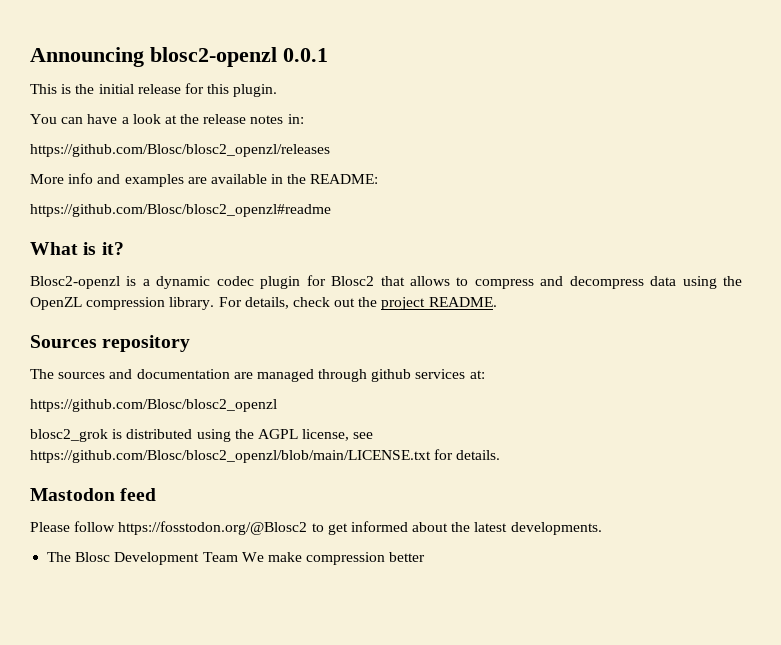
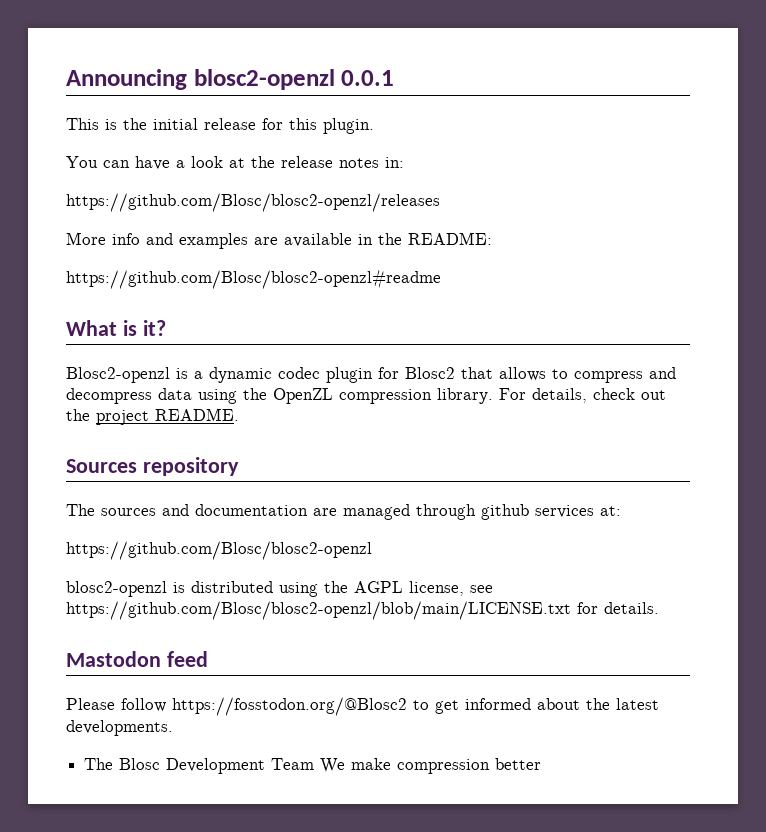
- https://github.com/Blosc/blosc2_openzl/releases
+ https://github.com/Blosc/blosc2-openzl/releases
- https://github.com/Blosc/blosc2_openzl#readme
+ https://github.com/Blosc/blosc2-openzl#readme
- https://github.com/Blosc/blosc2_openzl
- blosc2_grok is distributed using the AGPL license, see https://github.com/Blosc/blosc2_openzl/blob/main/LICENSE.txt for details.
+ https://github.com/Blosc/blosc2-openzl
+ blosc2-openzl is distributed using the AGPL license, see https://github.com/Blosc/blosc2-openzl/blob/main/LICENSE.txt for details.

